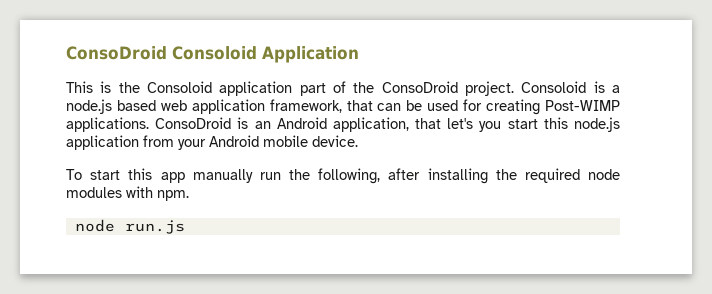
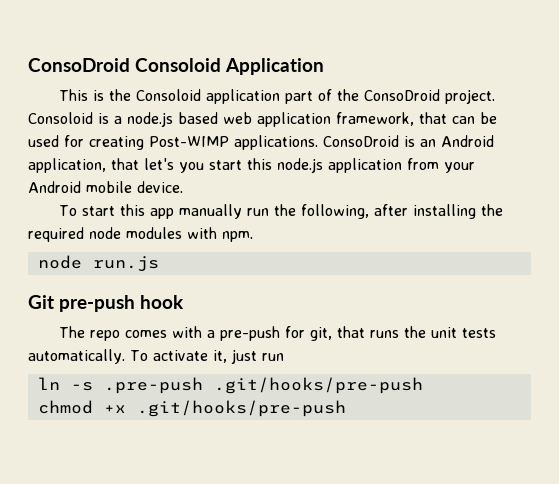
+ Git pre-push hook
+ The repo comes with a pre-push for git, that runs the unit tests automatically. To activate it, just run
+ ln -s .pre-push .git/hooks/pre-push
+ chmod +x .git/hooks/pre-push

